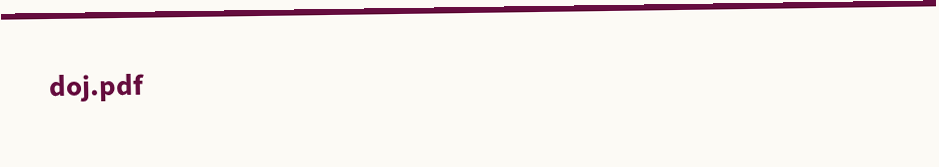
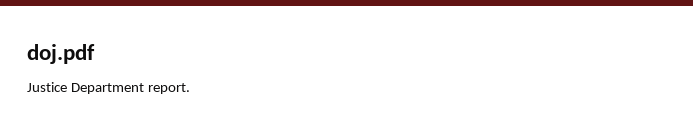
+ Justice Department report.

